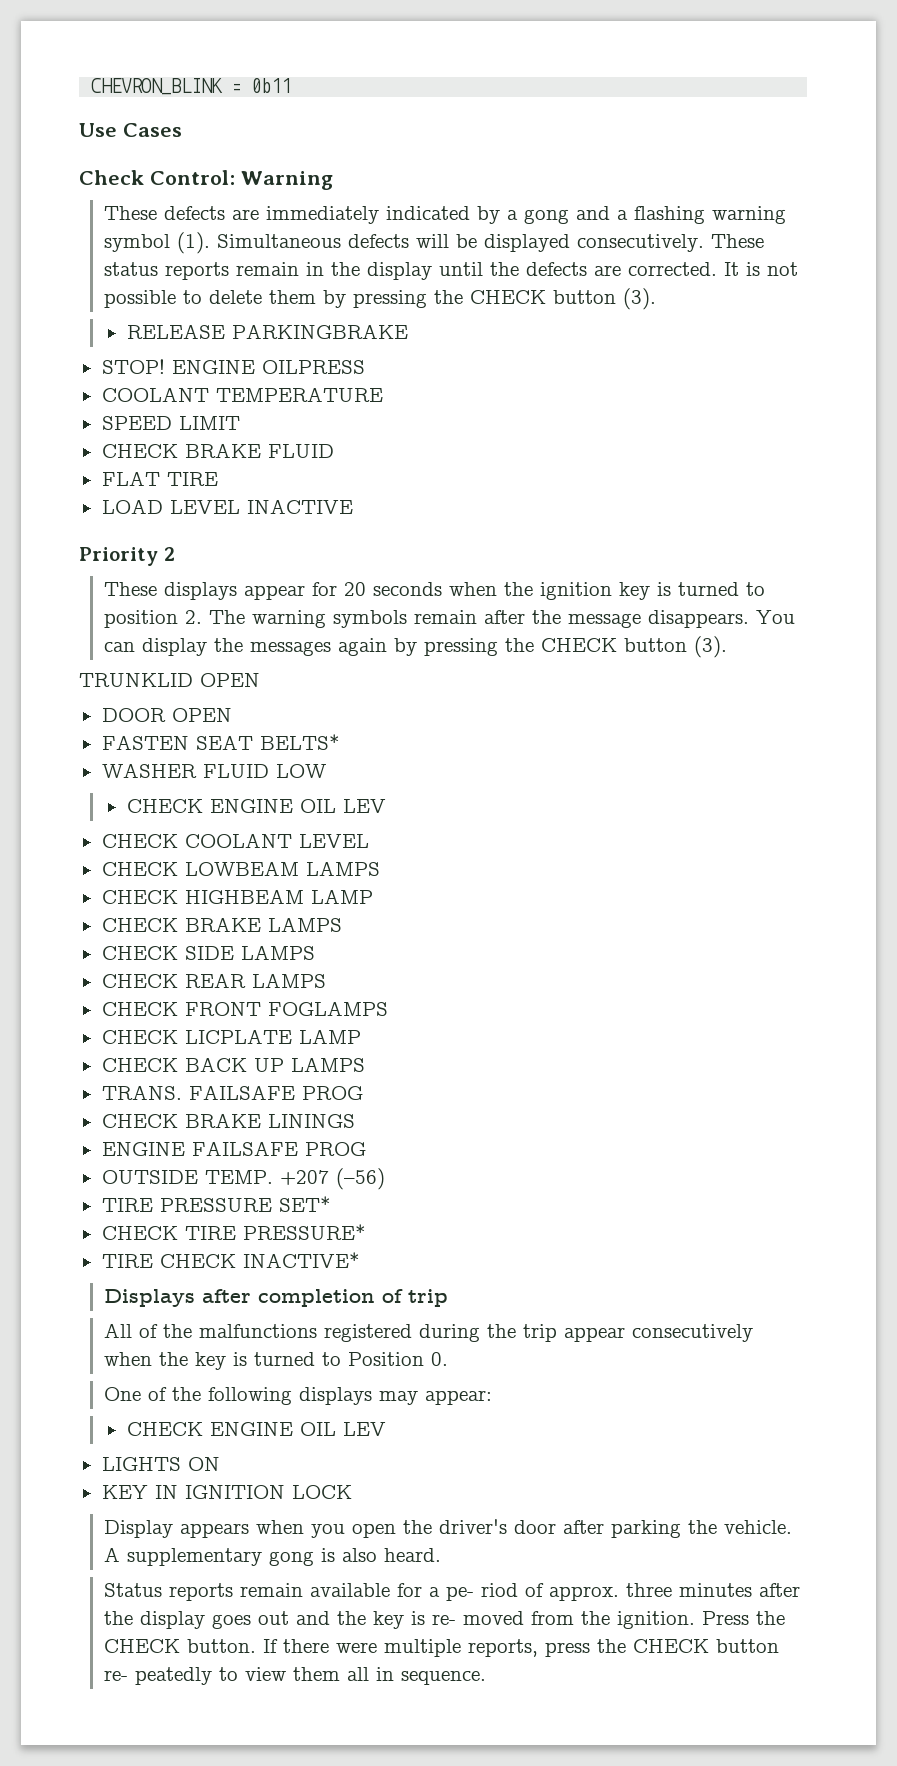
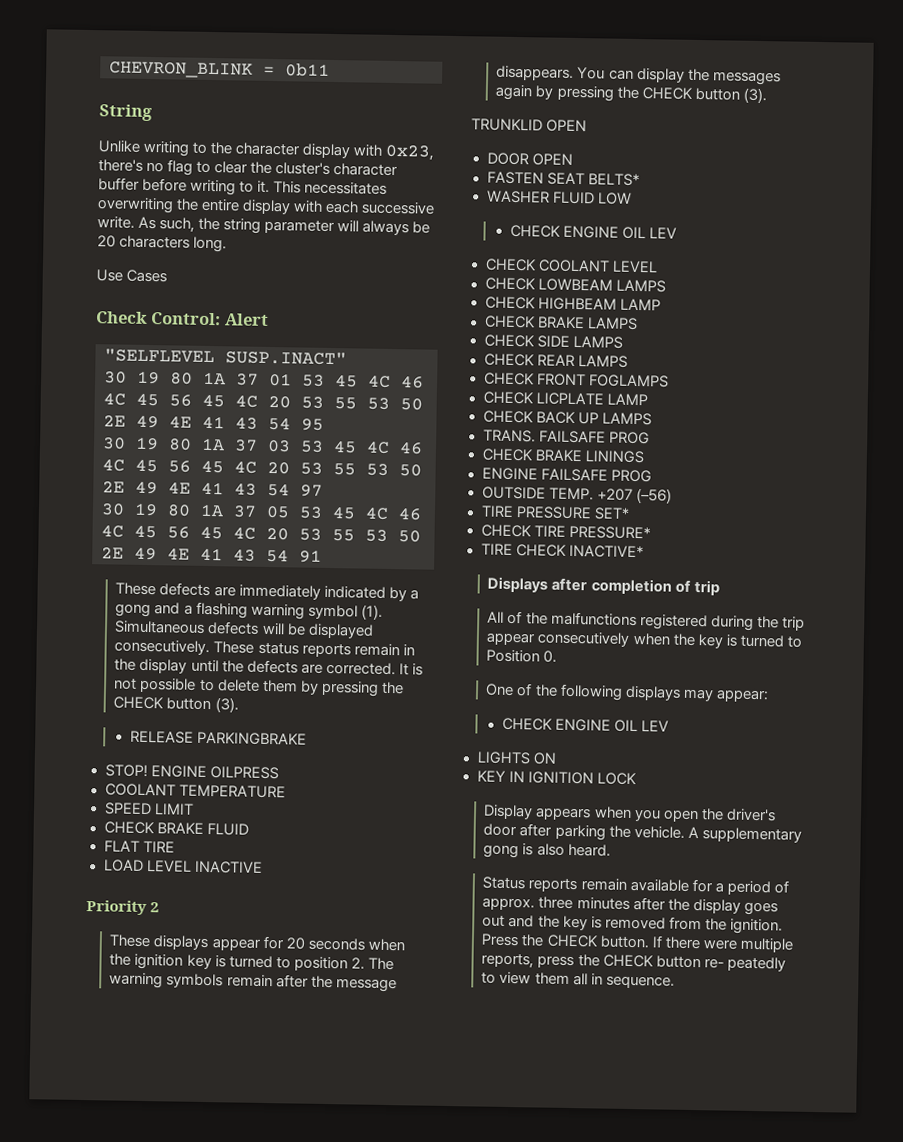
+ String
+ Unlike writing to the character display with 0x23, there's no flag to clear the cluster's character buffer before writing to it. This necessitates overwriting the entire display with each successive write. As such, the string parameter will always be 20 characters long.
  Use Cases
- Check Control: Warning
+ Check Control: Alert
+ "SELFLEVEL SUSP.INACT"
+ 30 19 80 1A 37 01 53 45 4C 46 4C 45 56 45 4C 20 53 55 53 50 2E 49 4E 41 43 54 95
+ 30 19 80 1A 37 03 53 45 4C 46 4C 45 56 45 4C 20 53 55 53 50 2E 49 4E 41 43 54 97
+ 30 19 80 1A 37 05 53 45 4C 46 4C 45 56 45 4C 20 53 55 53 50 2E 49 4E 41 43 54 91
- Status reports remain available for a pe- riod of approx. three minutes after the display goes out and the key is re- moved from the ignition.
+ Status reports remain available for a period of approx. three minutes after the display goes out and the key is removed from the ignition.

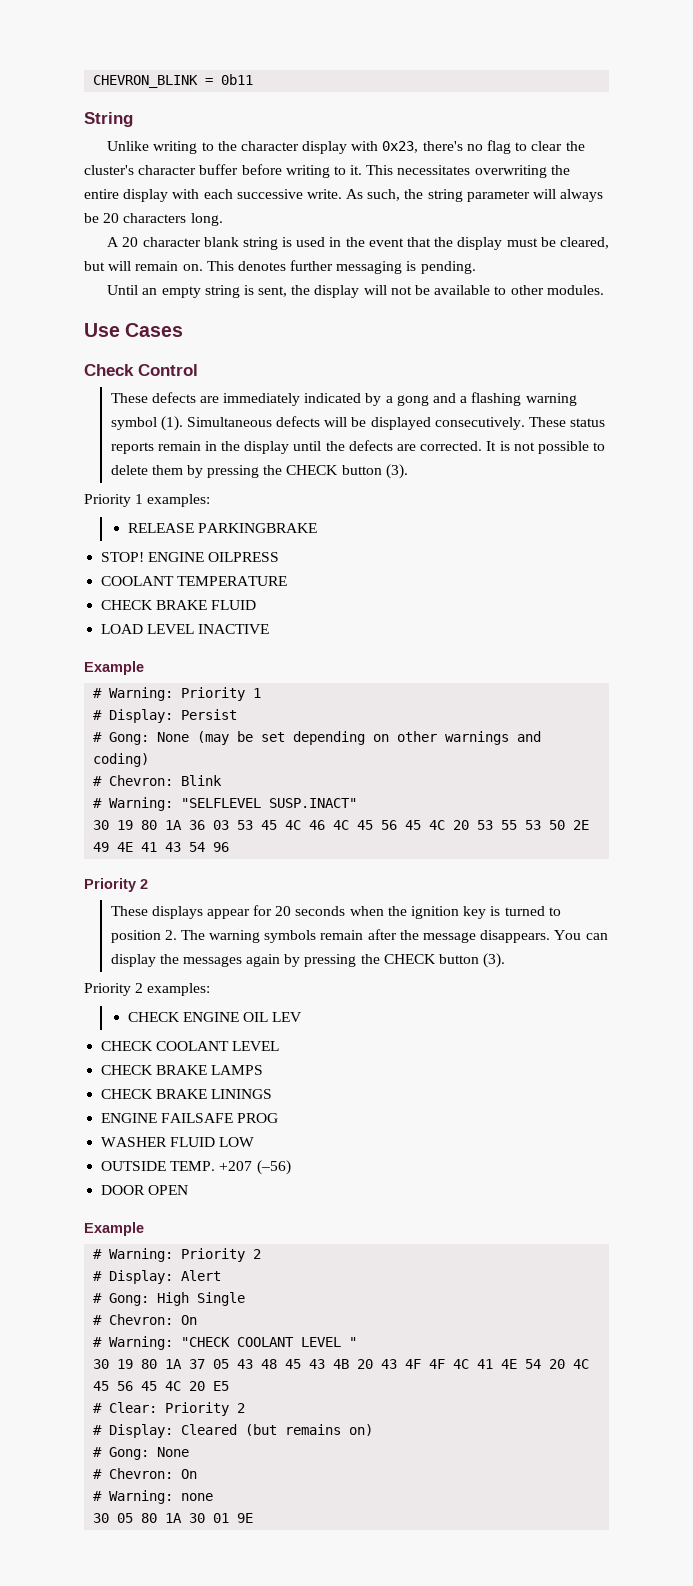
+ A 20 character blank string is used in the event that the display must be cleared, but will remain on. This denotes further messaging is pending.
+ Until an empty string is sent, the display will not be available to other modules.
  Use Cases
- Check Control: Alert
- "SELFLEVEL SUSP.INACT"
- 30 19 80 1A 37 01 53 45 4C 46 4C 45 56 45 4C 20 53 55 53 50 2E 49 4E 41 43 54 95
- 30 19 80 1A 37 03 53 45 4C 46 4C 45 56 45 4C 20 53 55 53 50 2E 49 4E 41 43 54 97
- 30 19 80 1A 37 05 53 45 4C 46 4C 45 56 45 4C 20 53 55 53 50 2E 49 4E 41 43 54 91
+ Check Control
+ Priority 1 examples:
- SPEED LIMIT
- FLAT TIRE
  LOAD LEVEL INACTIVE
+ Example
+ # Warning: Priority 1
+ # Display: Persist
+ # Gong: None (may be set depending on other warnings and coding)
+ # Chevron: Blink
+ # Warning: "SELFLEVEL SUSP.INACT"
+ 30 19 80 1A 36 03 53 45 4C 46 4C 45 56 45 4C 20 53 55 53 50 2E 49 4E 41 43 54 96
- TRUNKLID OPEN
- DOOR OPEN
- FASTEN SEAT BELTS*
- WASHER FLUID LOW
+ Priority 2 examples:
- CHECK LOWBEAM LAMPS
- CHECK HIGHBEAM LAMP
  CHECK BRAKE LAMPS
- CHECK SIDE LAMPS
- CHECK REAR LAMPS
- CHECK FRONT FOGLAMPS
- CHECK LICPLATE LAMP
- CHECK BACK UP LAMPS
- TRANS. FAILSAFE PROG
+ WASHER FLUID LOW
- TIRE PRESSURE SET*
- CHECK TIRE PRESSURE*
- TIRE CHECK INACTIVE*
- Displays after completion of trip
- All of the malfunctions registered during the trip appear consecutively when the key is turned to Position 0.
- One of the following displays may appear:
- CHECK ENGINE OIL LEV
- LIGHTS ON
- KEY IN IGNITION LOCK
- Display appears when you open the driver's door after parking the vehicle. A supplementary gong is also heard.
- Status reports remain available for a period of approx. three minutes after the display goes out and the key is removed from the ignition. Press the CHECK button. If there were multiple reports, press the CHECK button re- peatedly to view them all in sequence.
+ DOOR OPEN
+ Example
+ # Warning: Priority 2
+ # Display: Alert
+ # Gong: High Single
+ # Chevron: On
+ # Warning: "CHECK COOLANT LEVEL "
+ 30 19 80 1A 37 05 43 48 45 43 4B 20 43 4F 4F 4C 41 4E 54 20 4C 45 56 45 4C 20 E5
+ # Clear: Priority 2
+ # Display: Cleared (but remains on)
+ # Gong: None
+ # Chevron: On
+ # Warning: none
+ 30 05 80 1A 30 01 9E

